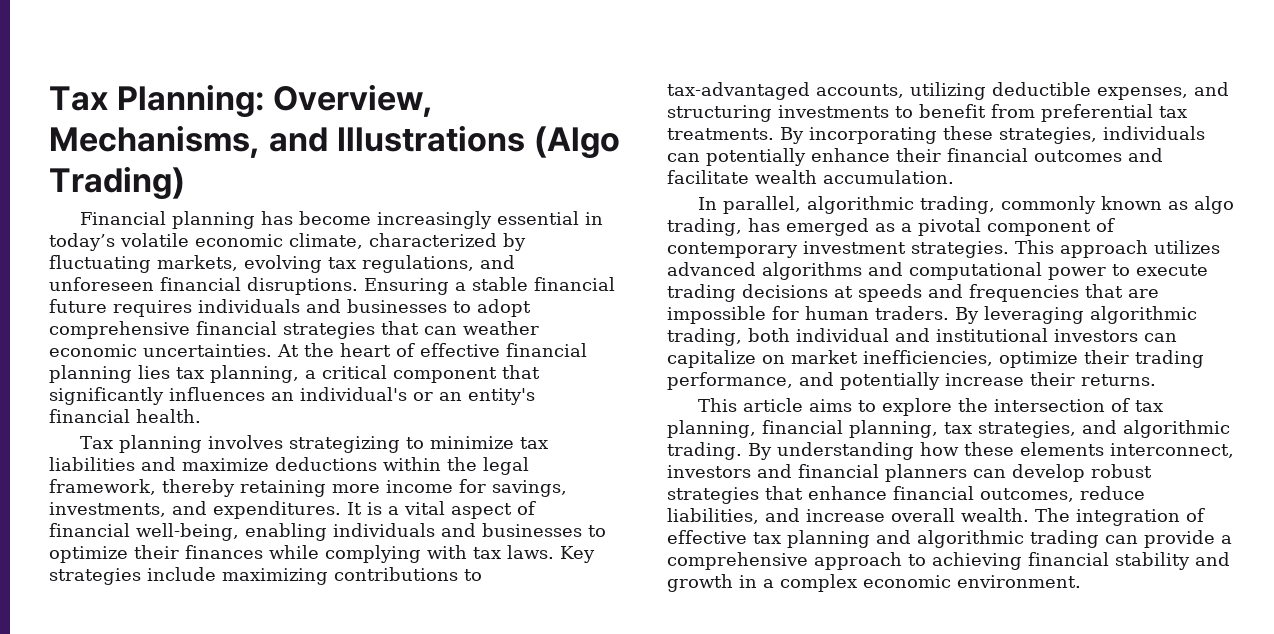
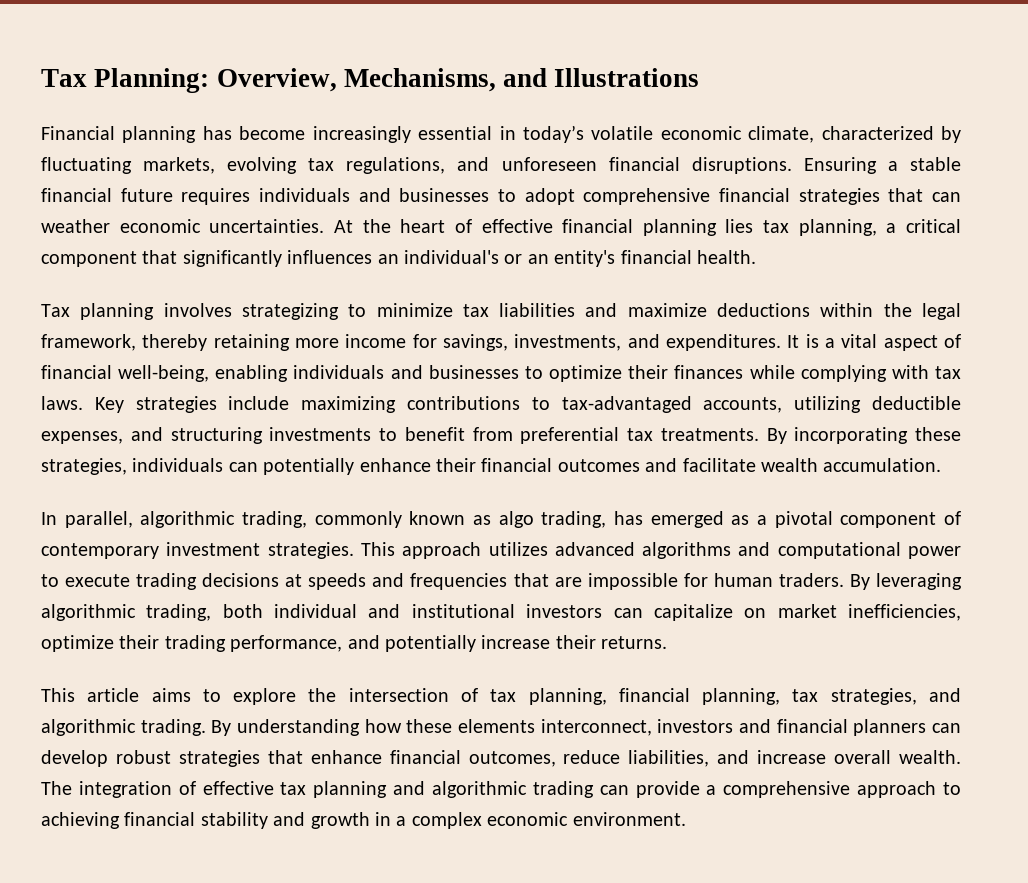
- Tax Planning: Overview, Mechanisms, and Illustrations (Algo Trading)
+ Tax Planning: Overview, Mechanisms, and Illustrations

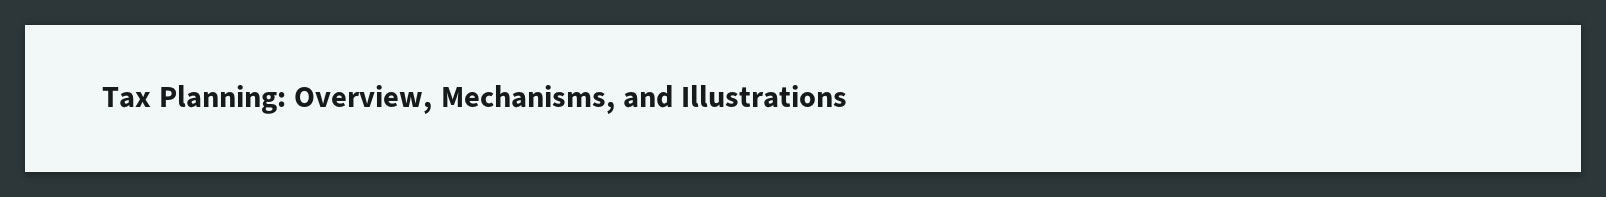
- Financial planning has become increasingly essential in today’s volatile economic climate, characterized by fluctuating markets, evolving tax regulations, and unforeseen financial disruptions. Ensuring a stable financial future requires individuals and businesses to adopt comprehensive financial strategies that can weather economic uncertainties. At the heart of effective financial planning lies tax planning, a critical component that significantly influences an individual's or an entity's financial health.
- Tax planning involves strategizing to minimize tax liabilities and maximize deductions within the legal framework, thereby retaining more income for savings, investments, and expenditures. It is a vital aspect of financial well-being, enabling individuals and businesses to optimize their finances while complying with tax laws. Key strategies include maximizing contributions to tax-advantaged accounts, utilizing deductible expenses, and structuring investments to benefit from preferential tax treatments. By incorporating these strategies, individuals can potentially enhance their financial outcomes and facilitate wealth accumulation.
- In parallel, algorithmic trading, commonly known as algo trading, has emerged as a pivotal component of contemporary investment strategies. This approach utilizes advanced algorithms and computational power to execute trading decisions at speeds and frequencies that are impossible for human traders. By leveraging algorithmic trading, both individual and institutional investors can capitalize on market inefficiencies, optimize their trading performance, and potentially increase their returns.
- This article aims to explore the intersection of tax planning, financial planning, tax strategies, and algorithmic trading. By understanding how these elements interconnect, investors and financial planners can develop robust strategies that enhance financial outcomes, reduce liabilities, and increase overall wealth. The integration of effective tax planning and algorithmic trading can provide a comprehensive approach to achieving financial stability and growth in a complex economic environment.

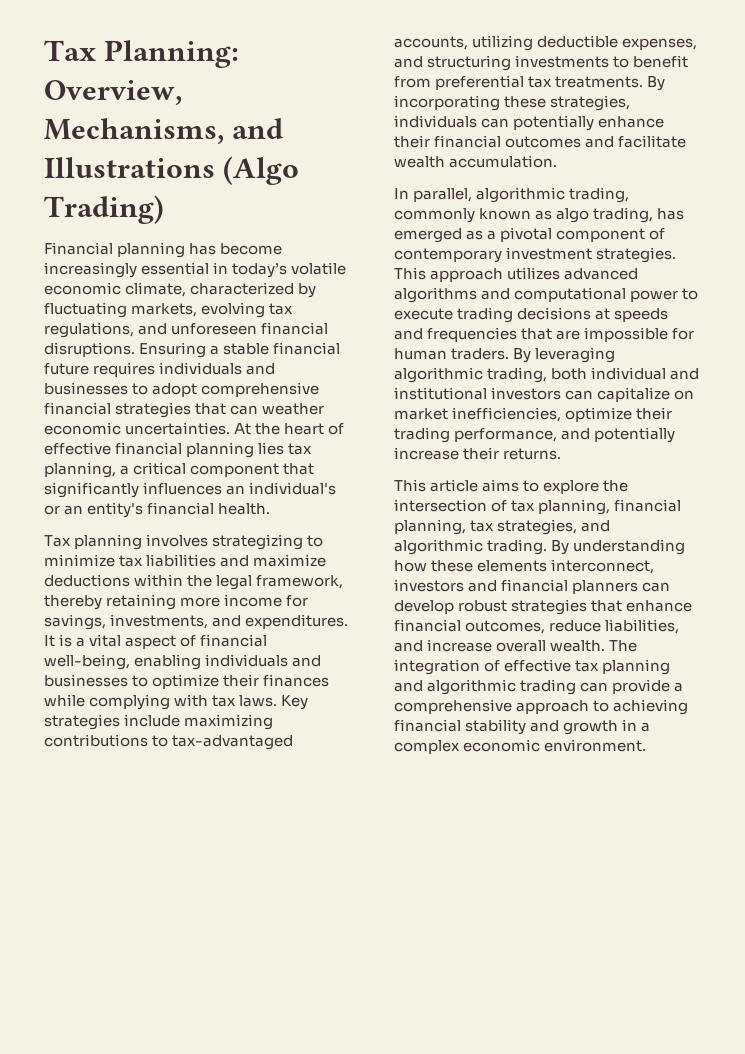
- Tax Planning: Overview, Mechanisms, and Illustrations
+ Tax Planning: Overview, Mechanisms, and Illustrations (Algo Trading)
+ Financial planning has become increasingly essential in today’s volatile economic climate, characterized by fluctuating markets, evolving tax regulations, and unforeseen financial disruptions. Ensuring a stable financial future requires individuals and businesses to adopt comprehensive financial strategies that can weather economic uncertainties. At the heart of effective financial planning lies tax planning, a critical component that significantly influences an individual's or an entity's financial health.
+ Tax planning involves strategizing to minimize tax liabilities and maximize deductions within the legal framework, thereby retaining more income for savings, investments, and expenditures. It is a vital aspect of financial well-being, enabling individuals and businesses to optimize their finances while complying with tax laws. Key strategies include maximizing contributions to tax-advantaged accounts, utilizing deductible expenses, and structuring investments to benefit from preferential tax treatments. By incorporating these strategies, individuals can potentially enhance their financial outcomes and facilitate wealth accumulation.
+ In parallel, algorithmic trading, commonly known as algo trading, has emerged as a pivotal component of contemporary investment strategies. This approach utilizes advanced algorithms and computational power to execute trading decisions at speeds and frequencies that are impossible for human traders. By leveraging algorithmic trading, both individual and institutional investors can capitalize on market inefficiencies, optimize their trading performance, and potentially increase their returns.
+ This article aims to explore the intersection of tax planning, financial planning, tax strategies, and algorithmic trading. By understanding how these elements interconnect, investors and financial planners can develop robust strategies that enhance financial outcomes, reduce liabilities, and increase overall wealth. The integration of effective tax planning and algorithmic trading can provide a comprehensive approach to achieving financial stability and growth in a complex economic environment.

